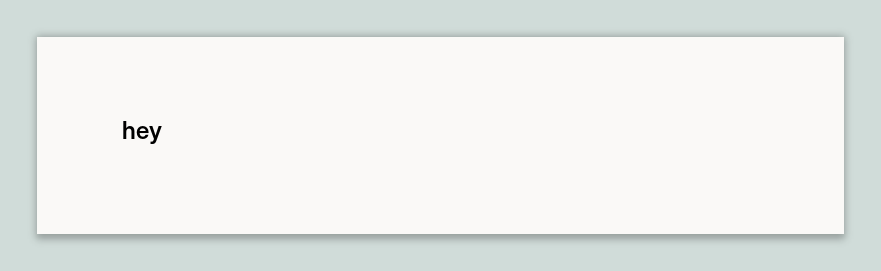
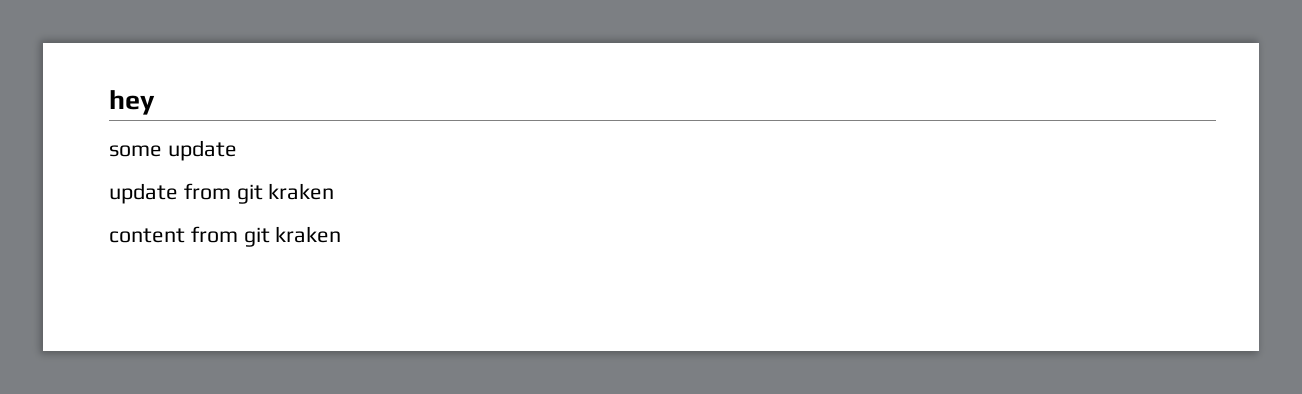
+ some update
+ update from git kraken
+ content from git kraken

